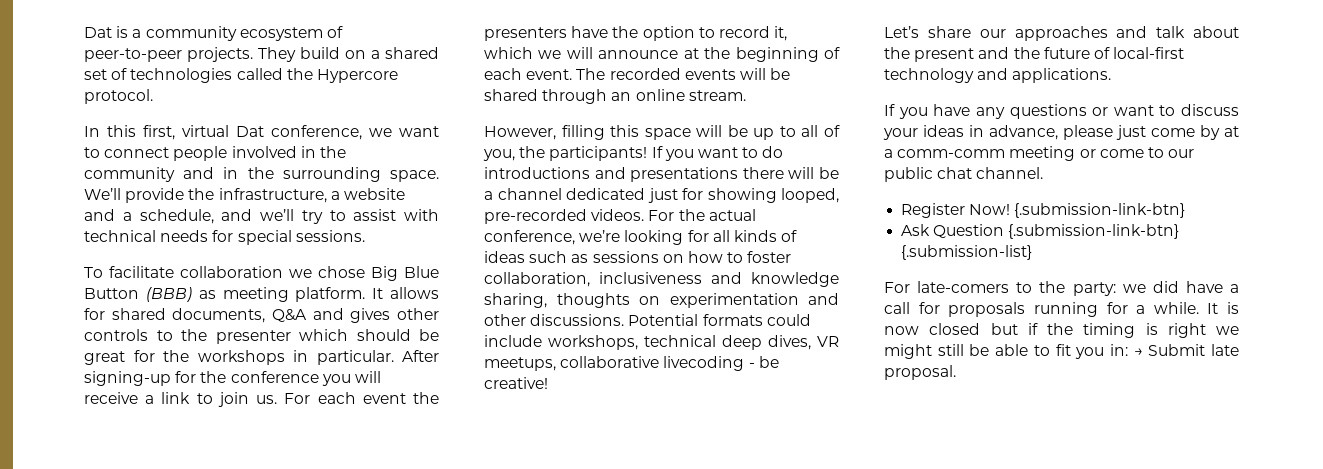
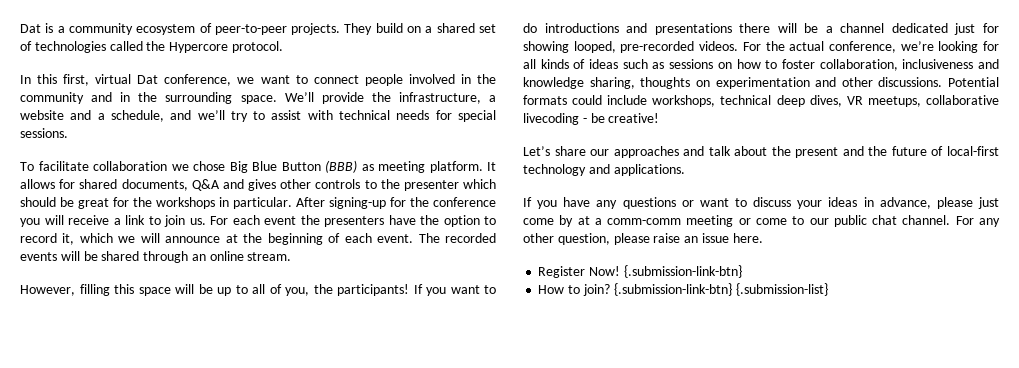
+ For any other question, please raise an issue here.
- Ask Question {.submission-link-btn} {.submission-list}
+ How to join? {.submission-link-btn} {.submission-list}
- For late-comers to the party: we did have a call for proposals running for a while. It is now closed but if the timing is right we might still be able to fit you in: → Submit late proposal.

